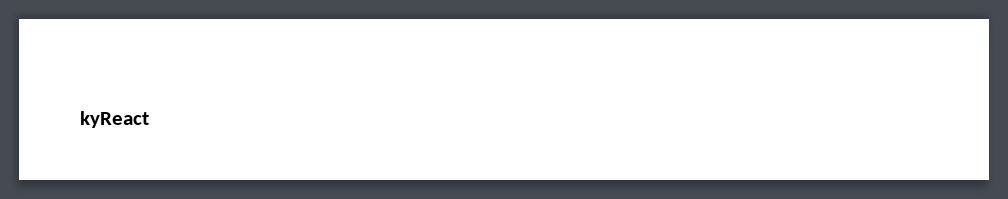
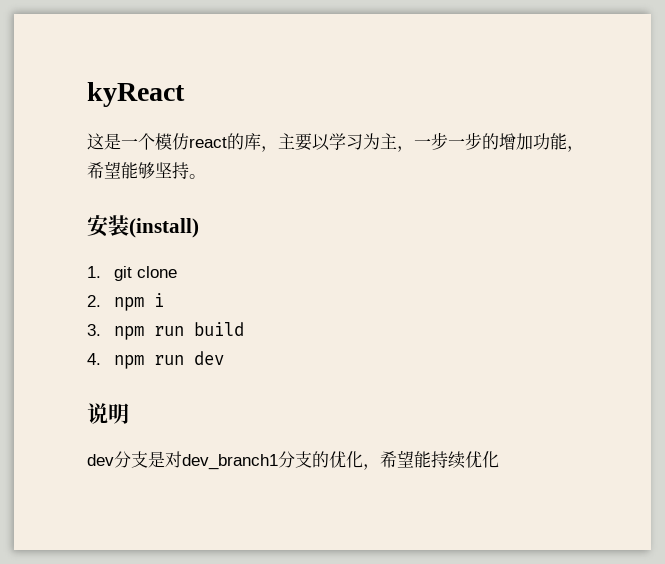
+ 这是一个模仿react的库，主要以学习为主，一步一步的增加功能，希望能够坚持。
+ 安装(install)
+ 1. git clone
+ 2. npm i
+ 3. npm run build
+ 4. npm run dev
+ 说明
+ dev分支是对dev_branch1分支的优化，希望能持续优化

